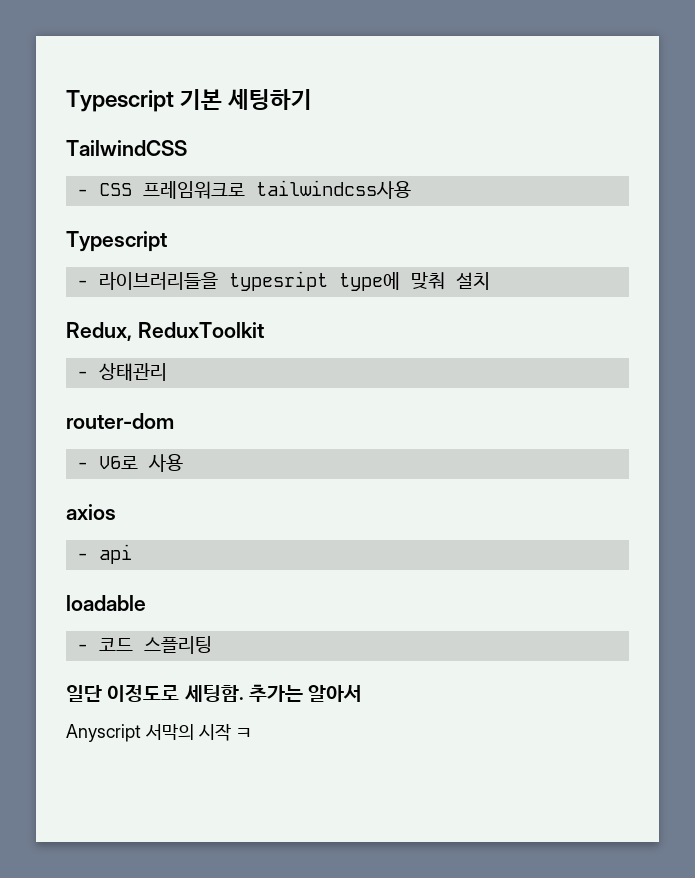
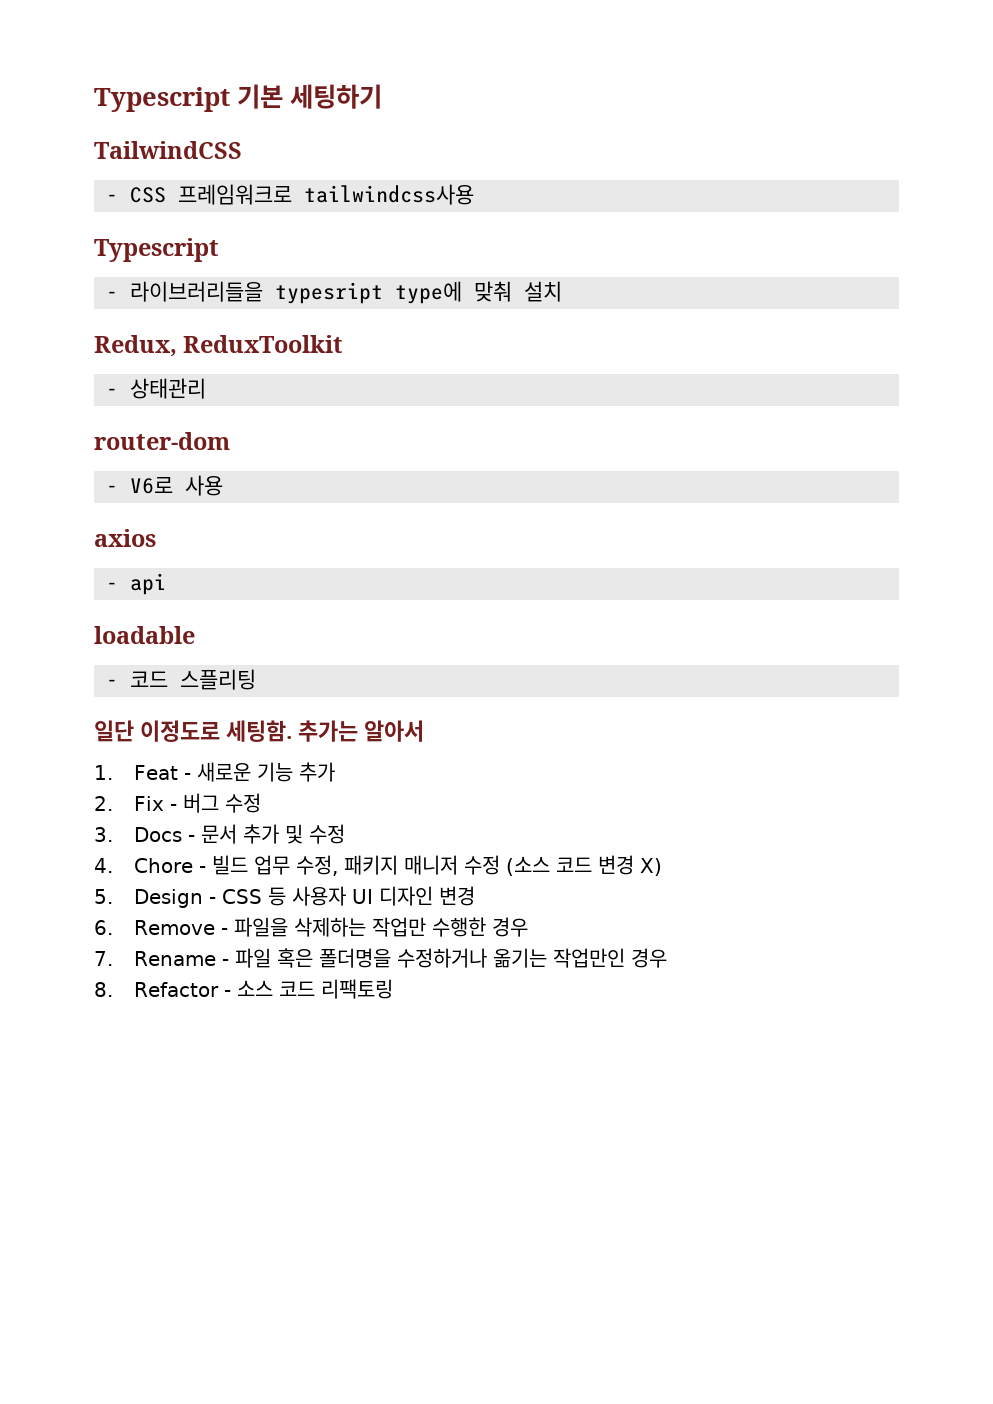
- Anyscript 서막의 시작 ㅋ
+ 1. Feat - 새로운 기능 추가
+ 2. Fix - 버그 수정
+ 3. Docs - 문서 추가 및 수정
+ 4. Chore - 빌드 업무 수정, 패키지 매니저 수정 (소스 코드 변경 X)
+ 5. Design - CSS 등 사용자 UI 디자인 변경
+ 6. Remove - 파일을 삭제하는 작업만 수행한 경우
+ 7. Rename - 파일 혹은 폴더명을 수정하거나 옮기는 작업만인 경우
+ 8. Refactor - 소스 코드 리팩토링

